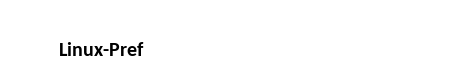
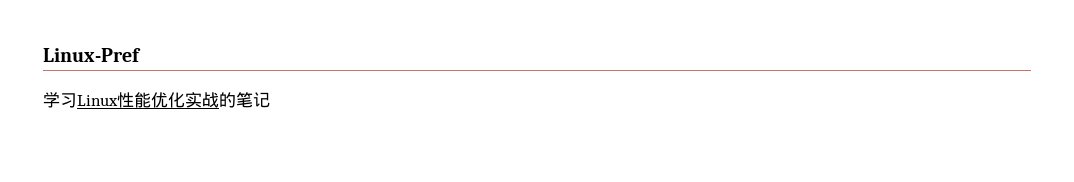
+ 学习Linux性能优化实战的笔记

